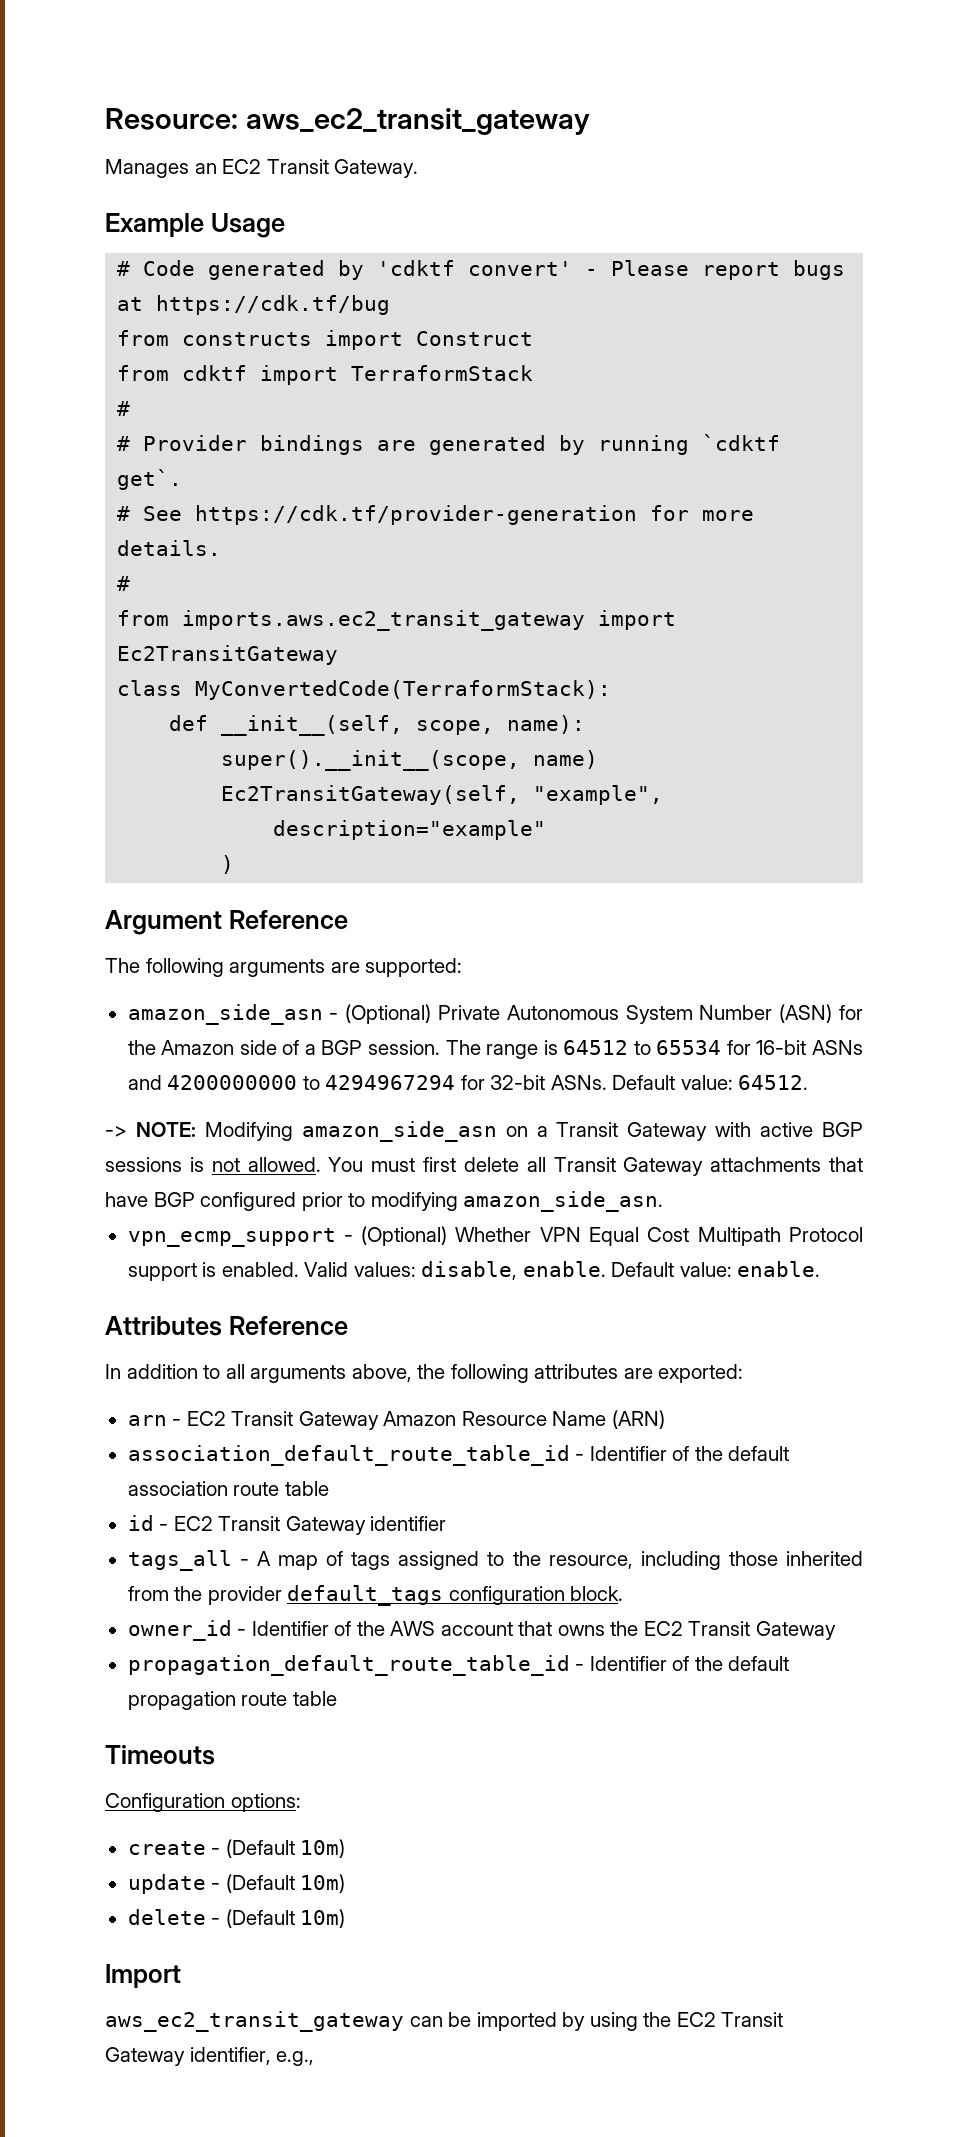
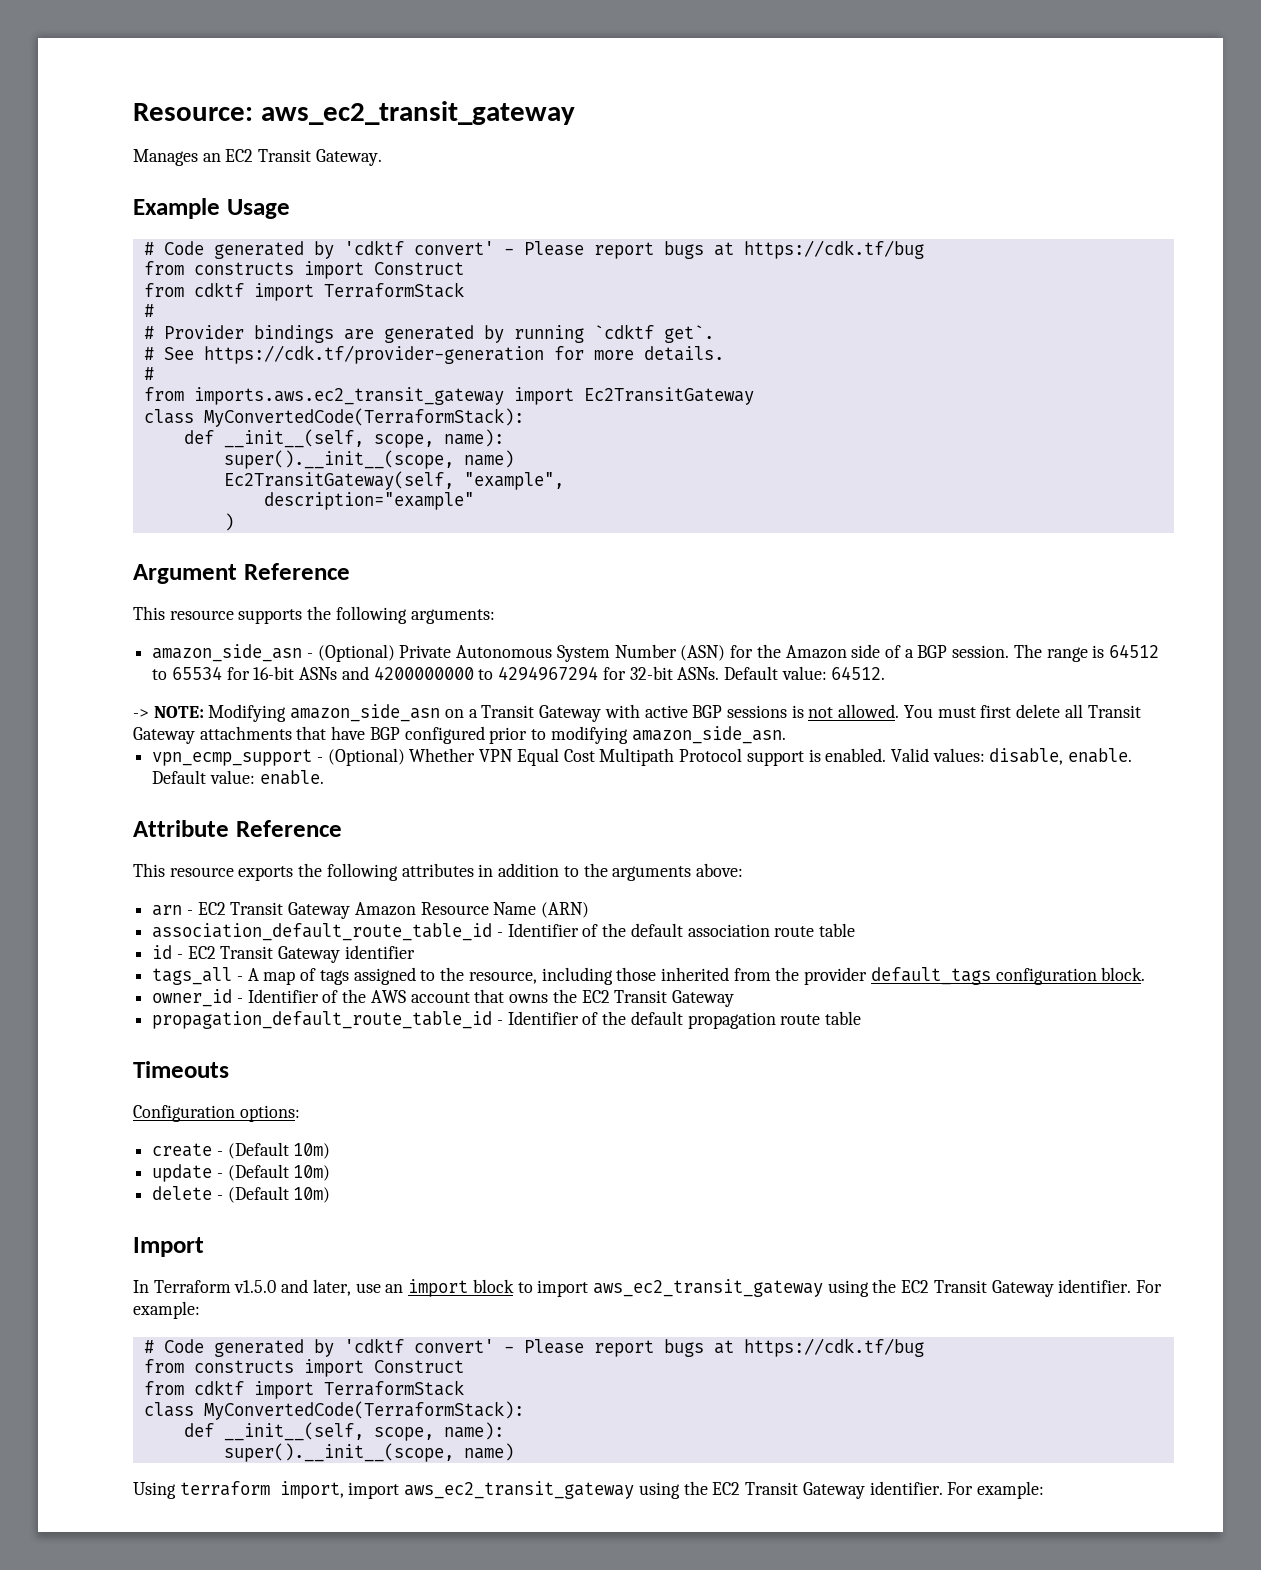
- The following arguments are supported:
+ This resource supports the following arguments:
- Attributes Reference
- In addition to all arguments above, the following attributes are exported:
+ Attribute Reference
+ This resource exports the following attributes in addition to the arguments above:
- aws_ec2_transit_gateway can be imported by using the EC2 Transit Gateway identifier, e.g.,
+ In Terraform v1.5.0 and later, use an import block to import aws_ec2_transit_gateway using the EC2 Transit Gateway identifier. For example:
+ # Code generated by 'cdktf convert' - Please report bugs at https://cdk.tf/bug
+ from constructs import Construct
+ from cdktf import TerraformStack
+ class MyConvertedCode(TerraformStack):
+ def __init__(self, scope, name):
+ super().__init__(scope, name)
+ Using terraform import, import aws_ec2_transit_gateway using the EC2 Transit Gateway identifier. For example:

